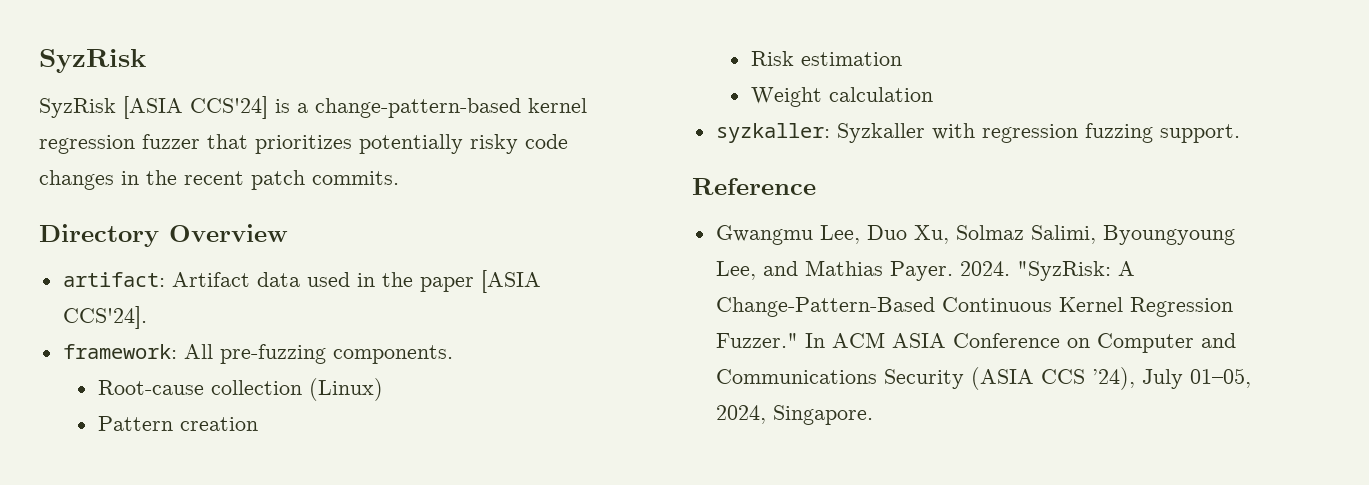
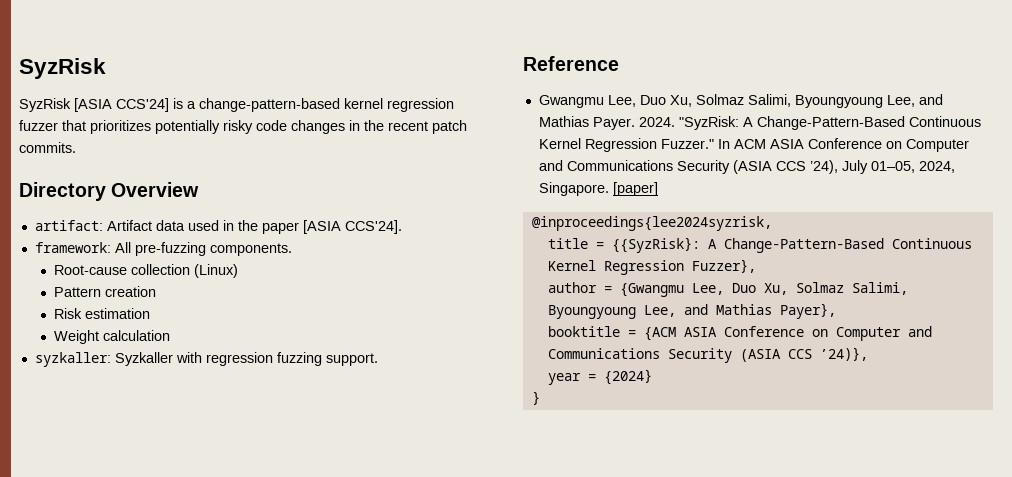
+ [paper]
+ @inproceedings{lee2024syzrisk,
+ title = {{SyzRisk}: A Change-Pattern-Based Continuous Kernel Regression Fuzzer},
+ author = {Gwangmu Lee, Duo Xu, Solmaz Salimi, Byoungyoung Lee, and Mathias Payer},
+ booktitle = {ACM ASIA Conference on Computer and Communications Security (ASIA CCS ’24)},
+ year = {2024}
+ }

